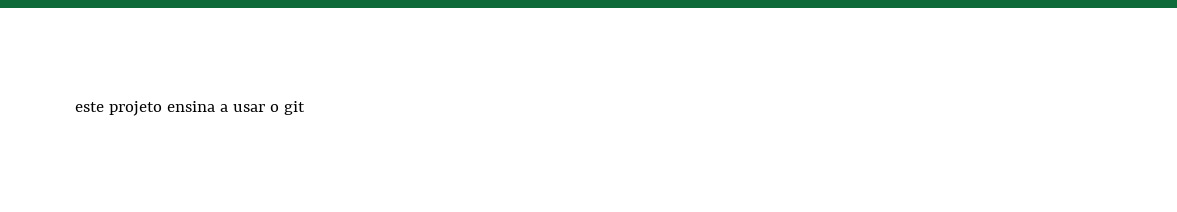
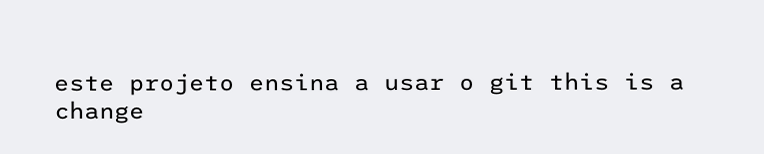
- este projeto ensina a usar o git
+ este projeto ensina a usar o git this is a change

